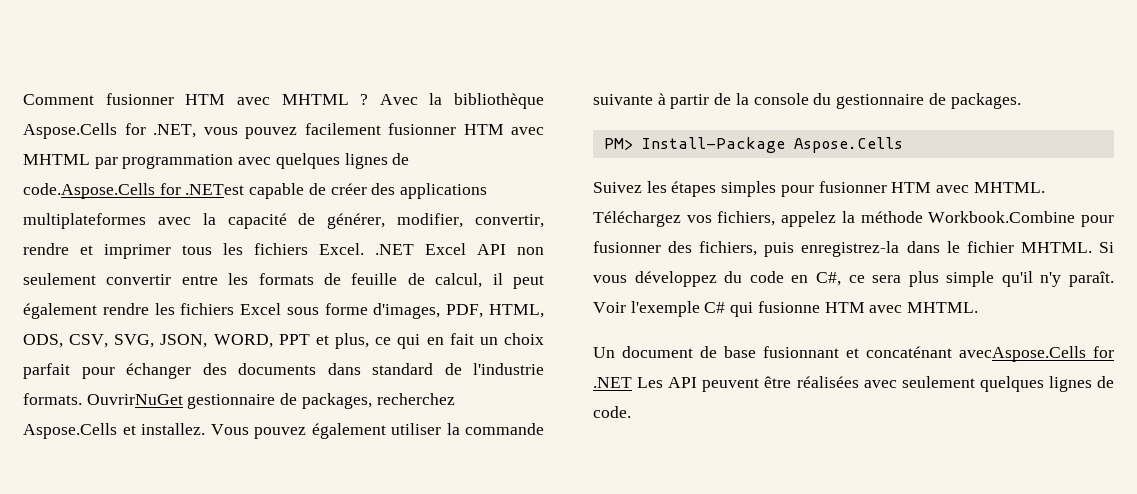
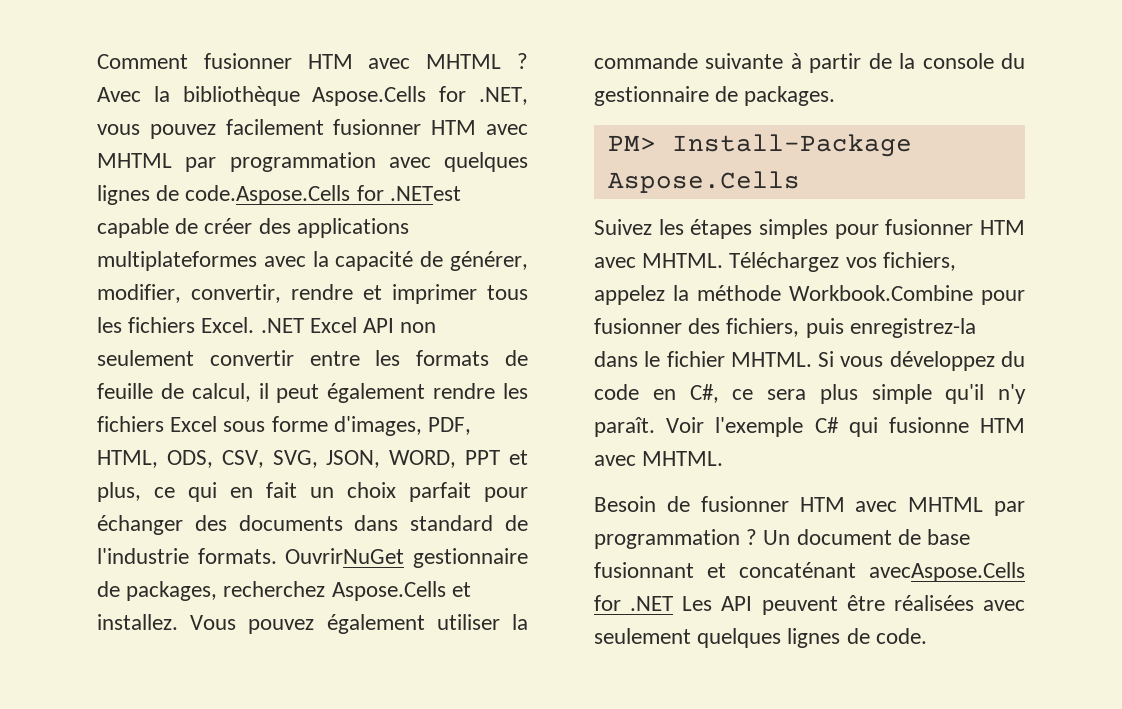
+ Besoin de fusionner HTM avec MHTML par programmation ?

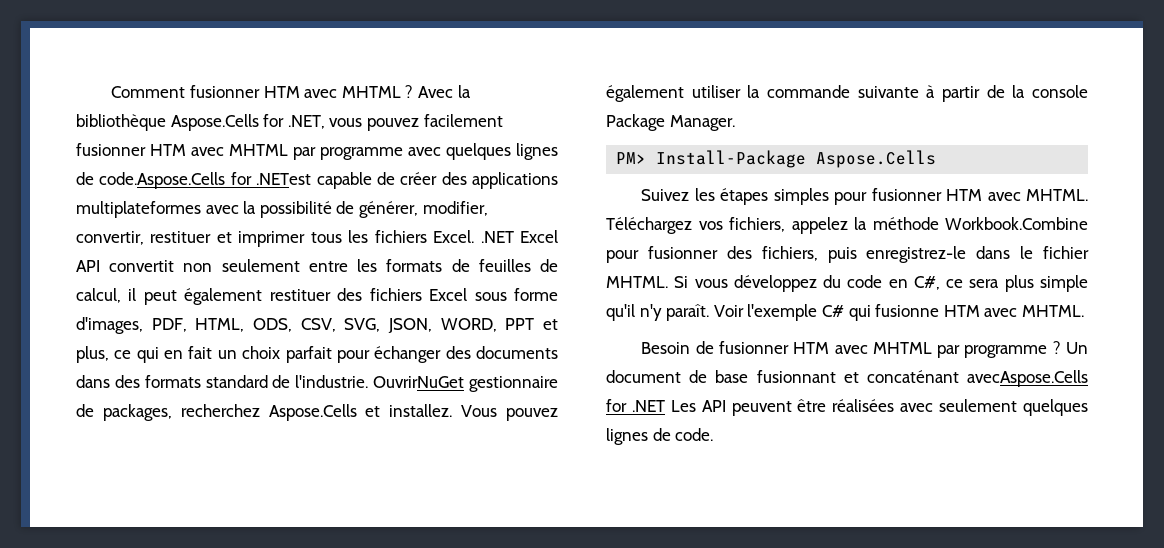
- Avec la bibliothèque Aspose.Cells for .NET, vous pouvez facilement fusionner HTM avec MHTML par programmation avec quelques lignes de code.Aspose.Cells for .NETest capable de créer des applications multiplateformes avec la capacité de générer, modifier, convertir, rendre et imprimer tous les fichiers Excel. .NET Excel API non seulement convertir entre les formats de feuille de calcul, il peut également rendre les fichiers Excel sous forme d'images, PDF, HTML, ODS, CSV, SVG, JSON, WORD, PPT et plus, ce qui en fait un choix parfait pour échanger des documents dans standard de l'industrie formats.
+ Avec la bibliothèque Aspose.Cells for .NET, vous pouvez facilement fusionner HTM avec MHTML par programme avec quelques lignes de code.Aspose.Cells for .NETest capable de créer des applications multiplateformes avec la possibilité de générer, modifier, convertir, restituer et imprimer tous les fichiers Excel. .NET Excel API convertit non seulement entre les formats de feuilles de calcul, il peut également restituer des fichiers Excel sous forme d'images, PDF, HTML, ODS, CSV, SVG, JSON, WORD, PPT et plus, ce qui en fait un choix parfait pour échanger des documents dans des formats standard de l'industrie.
- Vous pouvez également utiliser la commande suivante à partir de la console du gestionnaire de packages.
+ Vous pouvez également utiliser la commande suivante à partir de la console Package Manager.
- Téléchargez vos fichiers, appelez la méthode Workbook.Combine pour fusionner des fichiers, puis enregistrez-la dans le fichier MHTML.
+ Téléchargez vos fichiers, appelez la méthode Workbook.Combine pour fusionner des fichiers, puis enregistrez-le dans le fichier MHTML.
- Besoin de fusionner HTM avec MHTML par programmation ?
+ Besoin de fusionner HTM avec MHTML par programme ?

